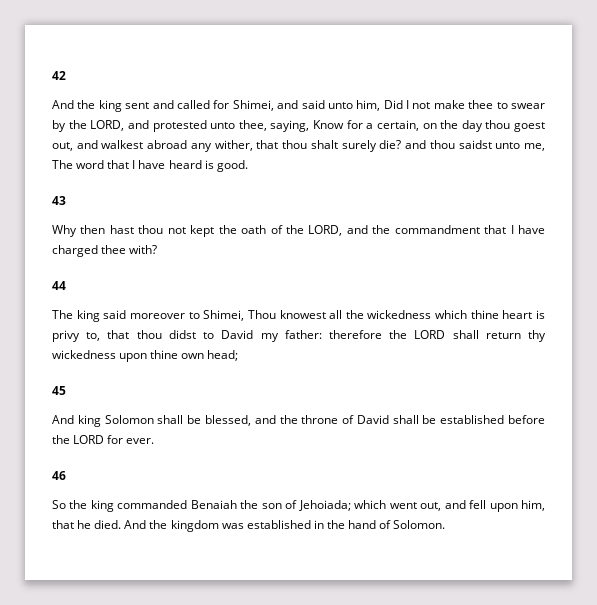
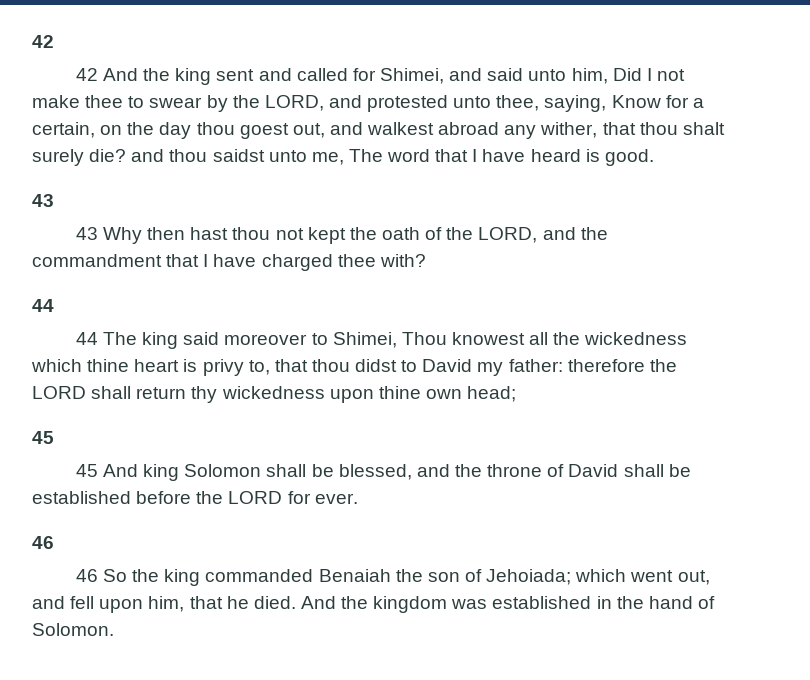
- And the king sent and called for Shimei, and said unto him, Did I not make thee to swear by the LORD, and protested unto thee, saying, Know for a certain, on the day thou goest out, and walkest abroad any wither, that thou shalt surely die? and thou saidst unto me, The word that I have heard is good.
+ 42 And the king sent and called for Shimei, and said unto him, Did I not make thee to swear by the LORD, and protested unto thee, saying, Know for a certain, on the day thou goest out, and walkest abroad any wither, that thou shalt surely die? and thou saidst unto me, The word that I have heard is good.
- Why then hast thou not kept the oath of the LORD, and the commandment that I have charged thee with?
+ 43 Why then hast thou not kept the oath of the LORD, and the commandment that I have charged thee with?
- The king said moreover to Shimei, Thou knowest all the wickedness which thine heart is privy to, that thou didst to David my father: therefore the LORD shall return thy wickedness upon thine own head;
+ 44 The king said moreover to Shimei, Thou knowest all the wickedness which thine heart is privy to, that thou didst to David my father: therefore the LORD shall return thy wickedness upon thine own head;
- And king Solomon shall be blessed, and the throne of David shall be established before the LORD for ever.
+ 45 And king Solomon shall be blessed, and the throne of David shall be established before the LORD for ever.
- So the king commanded Benaiah the son of Jehoiada; which went out, and fell upon him, that he died.
+ 46 So the king commanded Benaiah the son of Jehoiada; which went out, and fell upon him, that he died.

